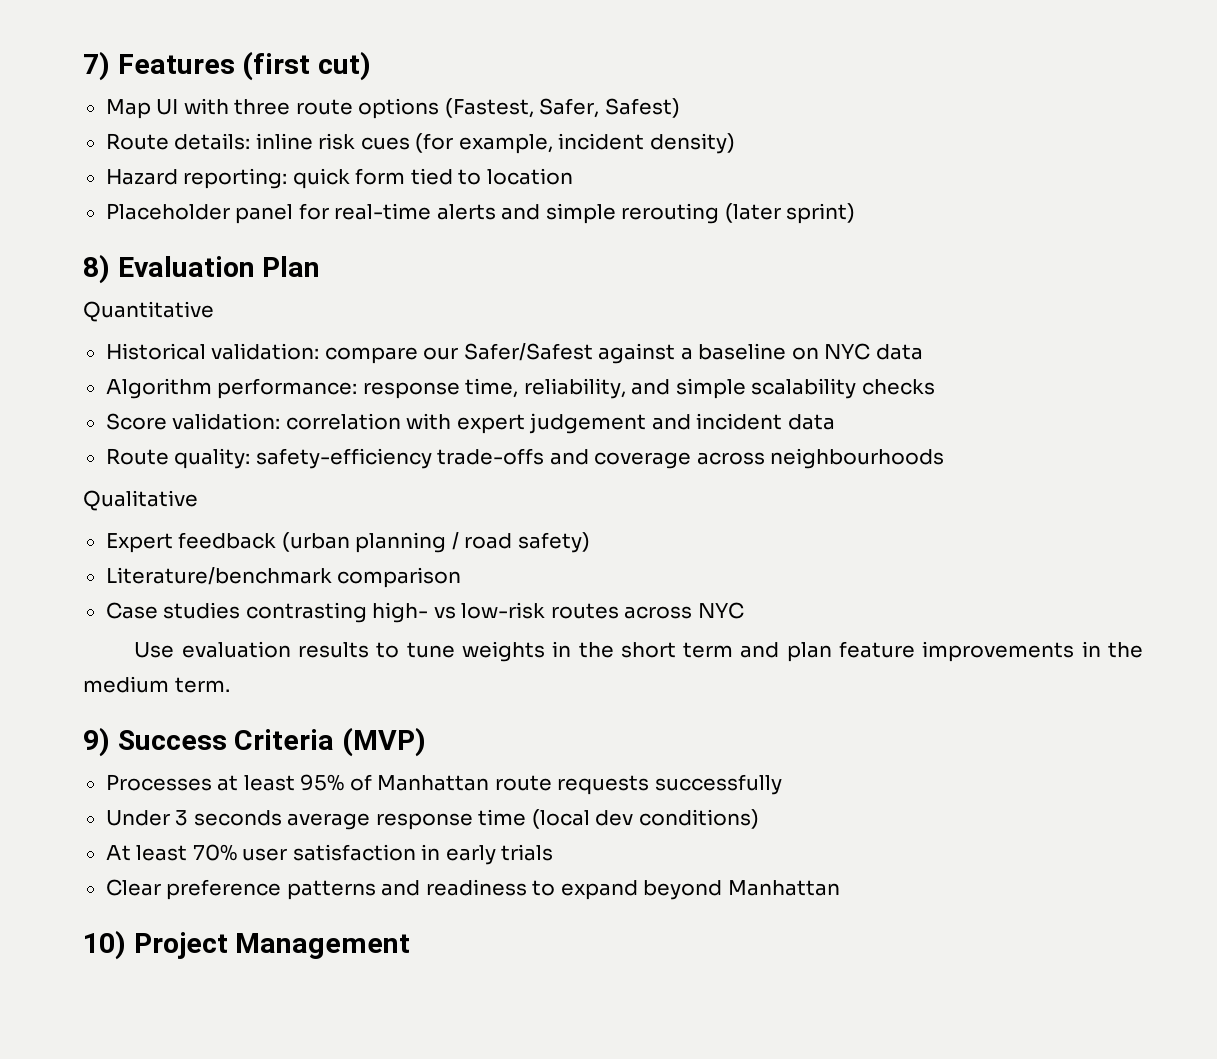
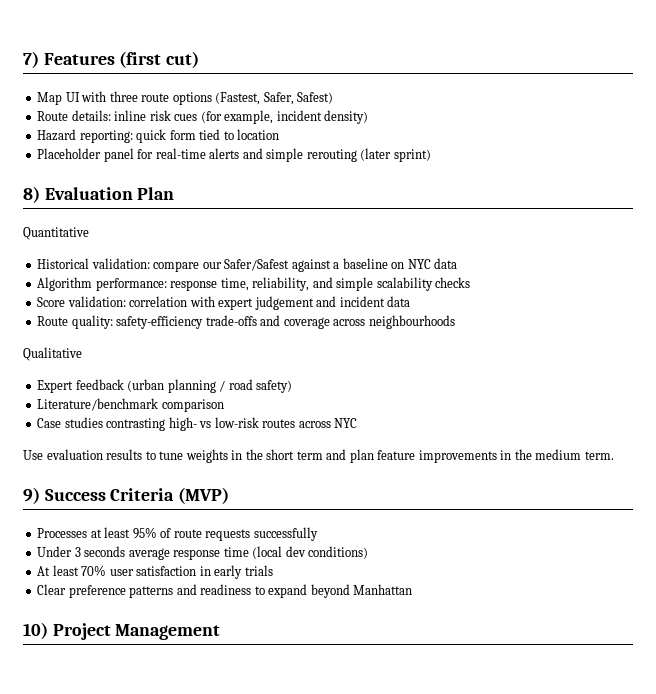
- Processes at least 95% of Manhattan route requests successfully
+ Processes at least 95% of route requests successfully

